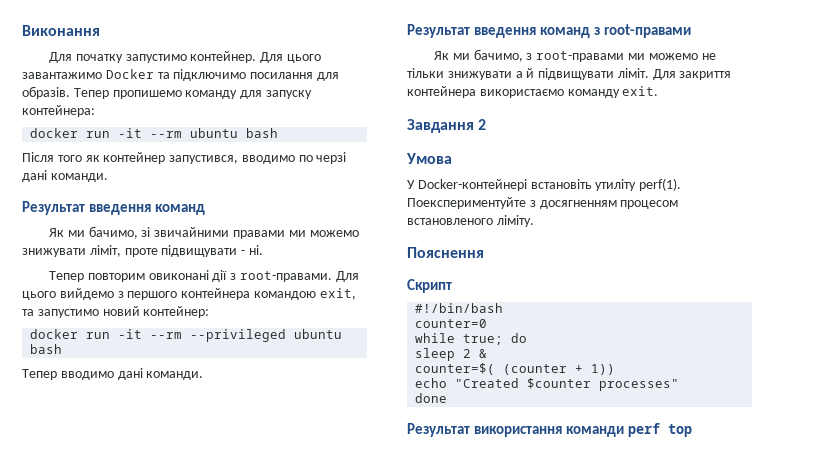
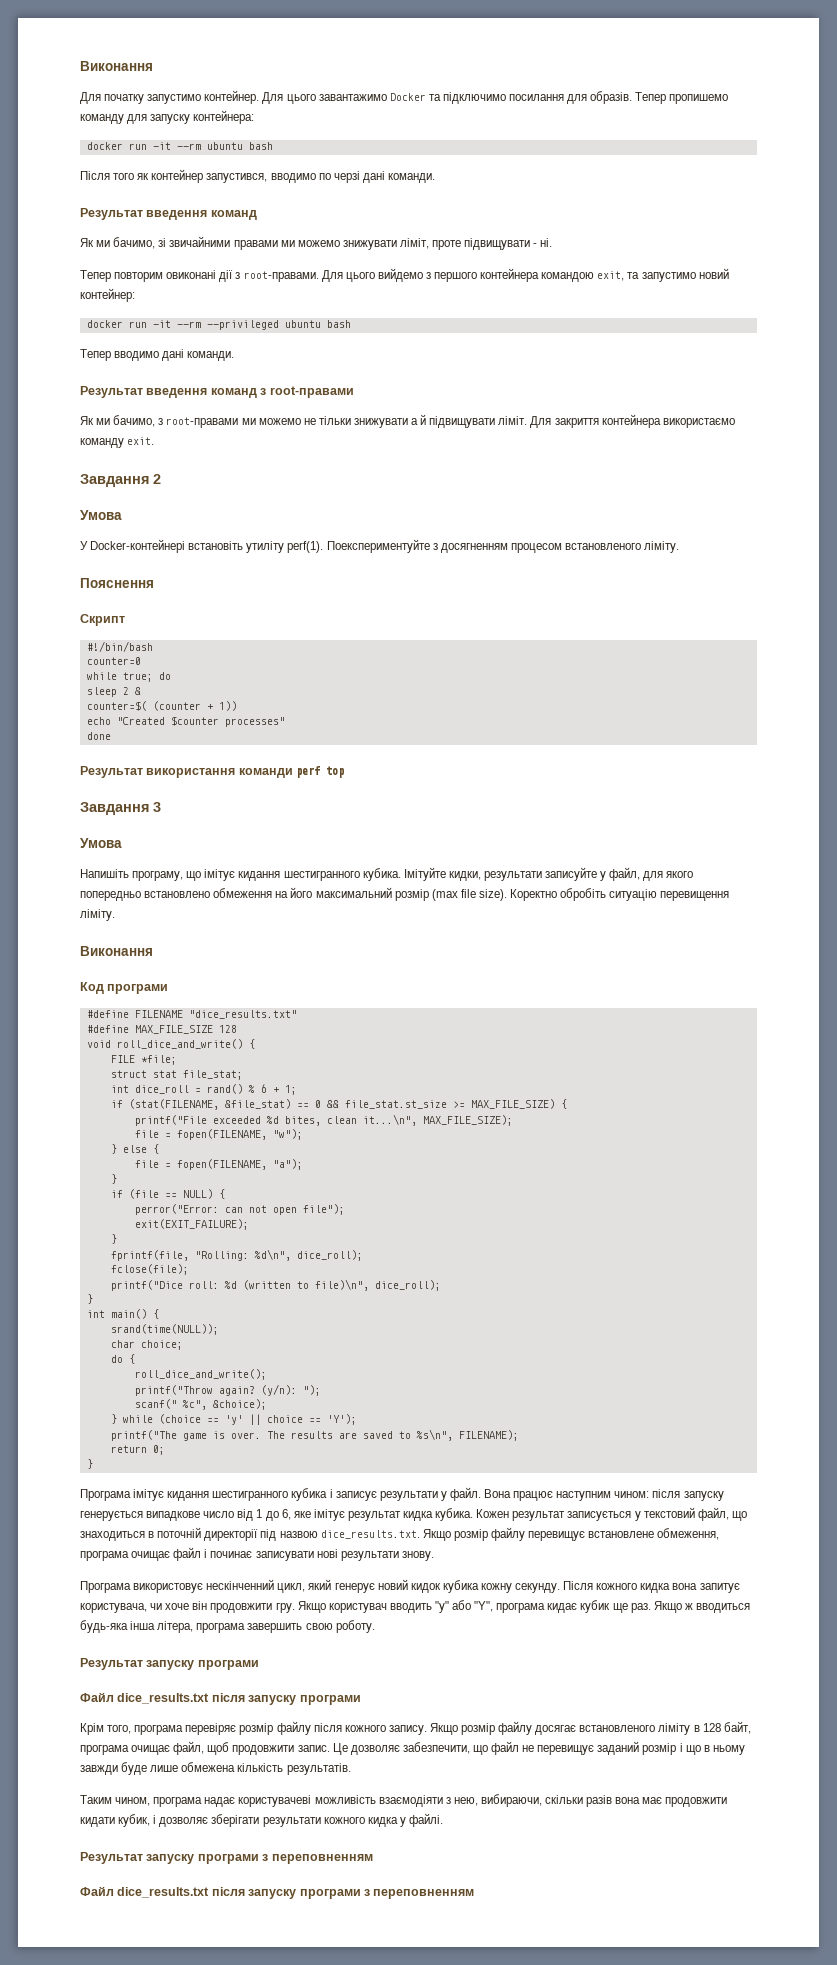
+ Завдання 3
+ Умова
+ Напишіть програму, що імітує кидання шестигранного кубика. Імітуйте кидки, результати записуйте у файл, для якого попередньо встановлено обмеження на його максимальний розмір (max file size). Коректно обробіть ситуацію перевищення ліміту.
+ Виконання
+ Код програми
+ #define FILENAME "dice_results.txt"
+ #define MAX_FILE_SIZE 128
+ void roll_dice_and_write() {
+ FILE *file;
+ struct stat file_stat;
+ int dice_roll = rand() % 6 + 1;
+ if (stat(FILENAME, &file_stat) == 0 && file_stat.st_size >= MAX_FILE_SIZE) {
+ printf("File exceeded %d bites, clean it...\n", MAX_FILE_SIZE);
+ file = fopen(FILENAME, "w");
+ } else {
+ file = fopen(FILENAME, "a");
+ }
+ if (file == NULL) {
+ perror("Error: can not open file");
+ exit(EXIT_FAILURE);
+ }
+ fprintf(file, "Rolling: %d\n", dice_roll);
+ fclose(file);
+ printf("Dice roll: %d (written to file)\n", dice_roll);
+ }
+ int main() {
+ srand(time(NULL));
+ char choice;
+ do {
+ roll_dice_and_write();
+ printf("Throw again? (y/n): ");
+ scanf(" %c", &choice);
+ } while (choice == 'y' || choice == 'Y');
+ printf("The game is over. The results are saved to %s\n", FILENAME);
+ return 0;
+ }
+ Програма імітує кидання шестигранного кубика і записує результати у файл. Вона працює наступним чином: після запуску генерується випадкове число від 1 до 6, яке імітує результат кидка кубика. Кожен результат записується у текстовий файл, що знаходиться в поточній директорії під назвою dice_results.txt. Якщо розмір файлу перевищує встановлене обмеження, програма очищає файл і починає записувати нові результати знову.
+ Програма використовує нескінченний цикл, який генерує новий кидок кубика кожну секунду. Після кожного кидка вона запитує користувача, чи хоче він продовжити гру. Якщо користувач вводить "y" або "Y", програма кидає кубик ще раз. Якщо ж вводиться будь-яка інша літера, програма завершить свою роботу.
+ Результат запуску програми
+ Файл dice_results.txt після запуску програми
+ Крім того, програма перевіряє розмір файлу після кожного запису. Якщо розмір файлу досягає встановленого ліміту в 128 байт, програма очищає файл, щоб продовжити запис. Це дозволяє забезпечити, що файл не перевищує заданий розмір і що в ньому завжди буде лише обмежена кількість результатів.
+ Таким чином, програма надає користувачеві можливість взаємодіяти з нею, вибираючи, скільки разів вона має продовжити кидати кубик, і дозволяє зберігати результати кожного кидка у файлі.
+ Результат запуску програми з переповненням
+ Файл dice_results.txt після запуску програми з переповненням

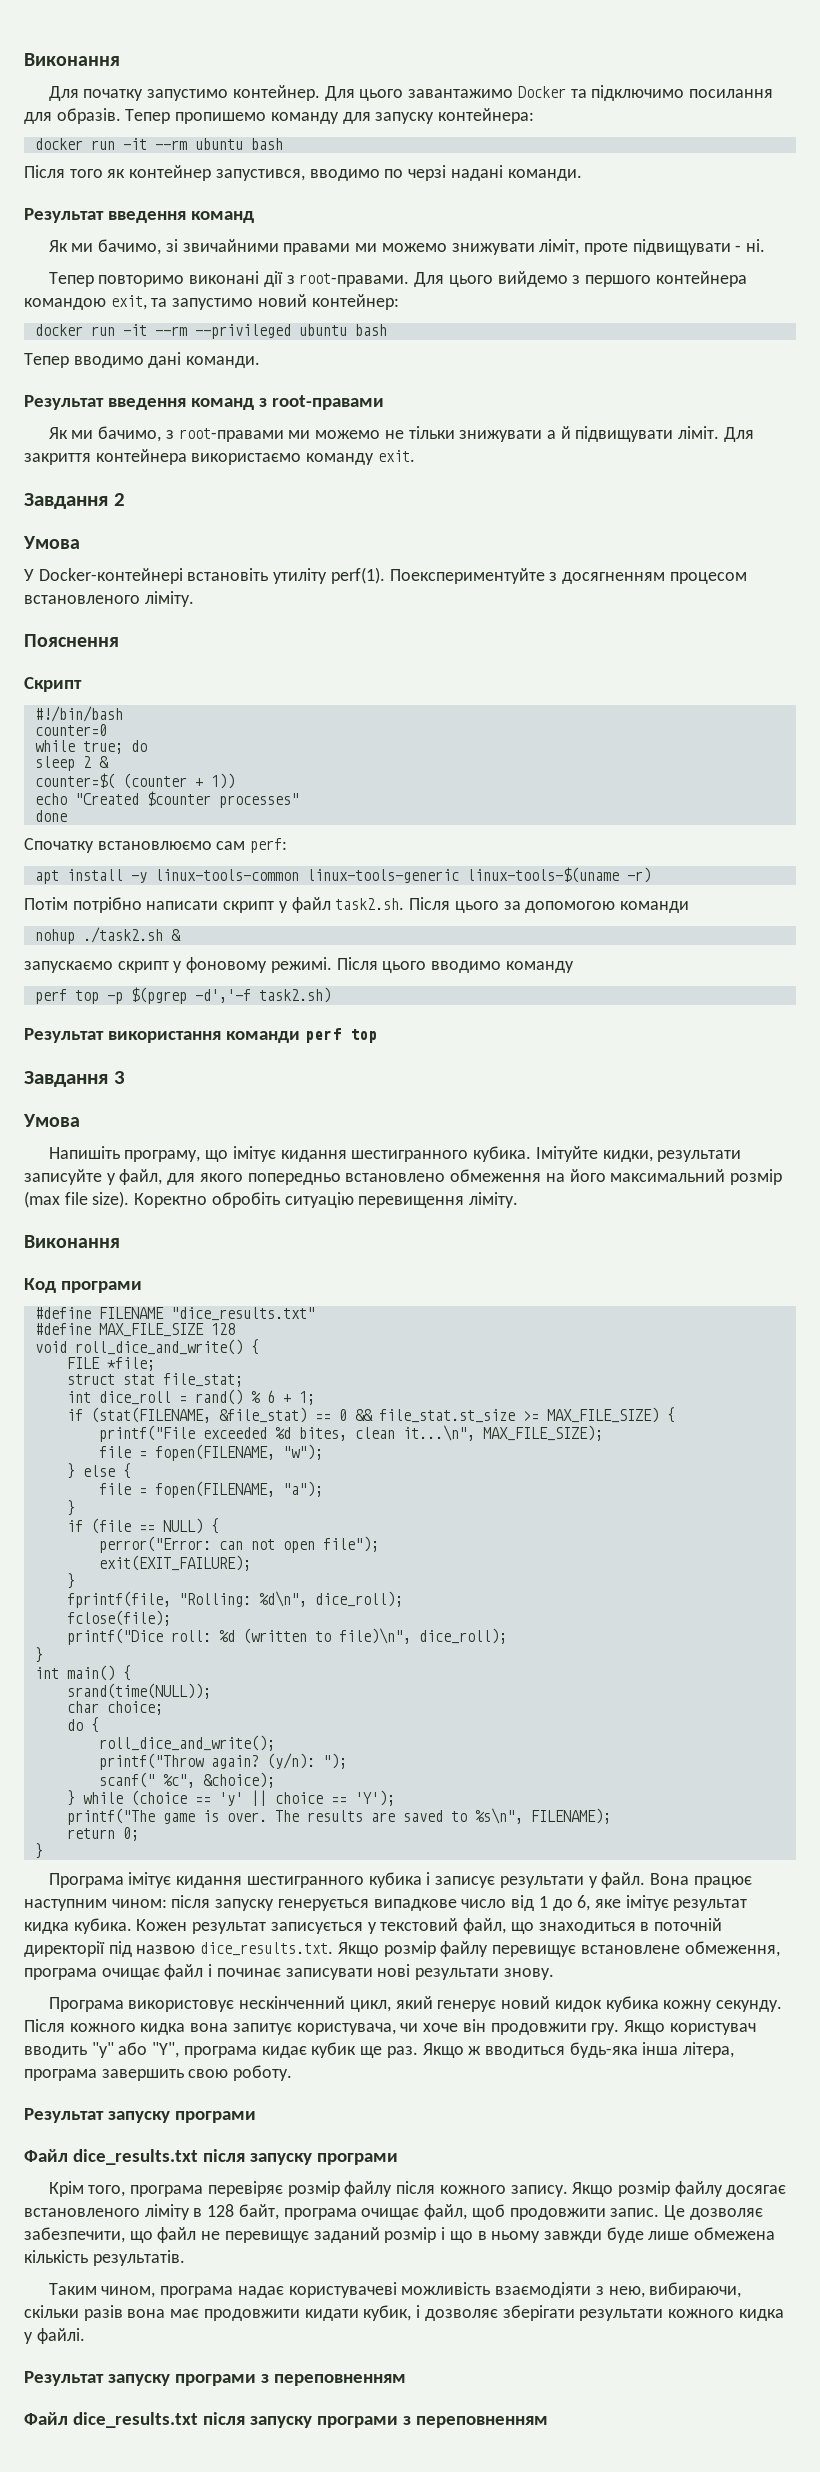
- Після того як контейнер запустився, вводимо по черзі дані команди.
+ Після того як контейнер запустився, вводимо по черзі надані команди.
- Тепер повторим овиконані дії з root-правами.
+ Тепер повторимо виконані дії з root-правами.
+ Спочатку встановлюємо сам perf:
+ apt install -y linux-tools-common linux-tools-generic linux-tools-$(uname -r)
+ Потім потрібно написати скрипт у файл task2.sh. Після цього за допомогою команди
+ nohup ./task2.sh &
+ запускаємо скрипт у фоновому режимі. Після цього вводимо команду
+ perf top -p $(pgrep -d','-f task2.sh)

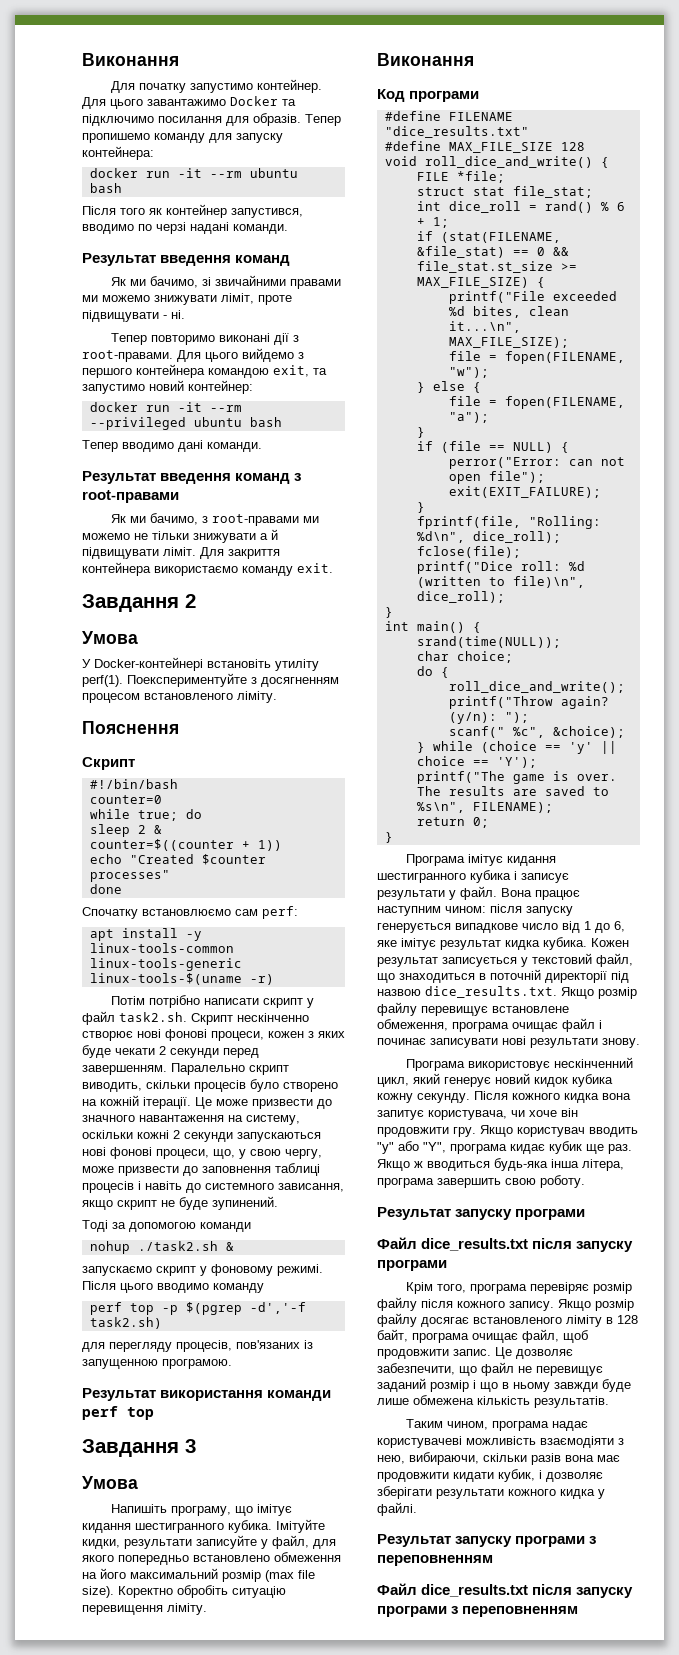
- counter=$( (counter + 1))
+ counter=$((counter + 1))
- Потім потрібно написати скрипт у файл task2.sh. Після цього за допомогою команди
+ Потім потрібно написати скрипт у файл task2.sh. Скрипт нескінченно створює нові фонові процеси, кожен з яких буде чекати 2 секунди перед завершенням. Паралельно скрипт виводить, скільки процесів було створено на кожній ітерації. Це може призвести до значного навантаження на систему, оскільки кожні 2 секунди запускаються нові фонові процеси, що, у свою чергу, може призвести до заповнення таблиці процесів і навіть до системного зависання, якщо скрипт не буде зупинений.
+ Тоді за допомогою команди
+ для перегляду процесів, пов'язаних із запущенною програмою.

